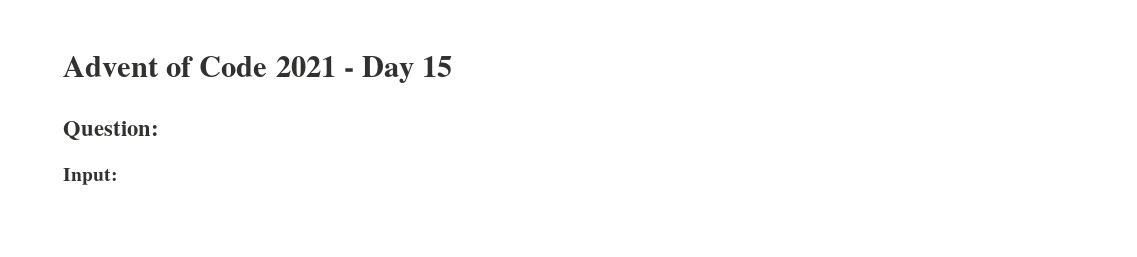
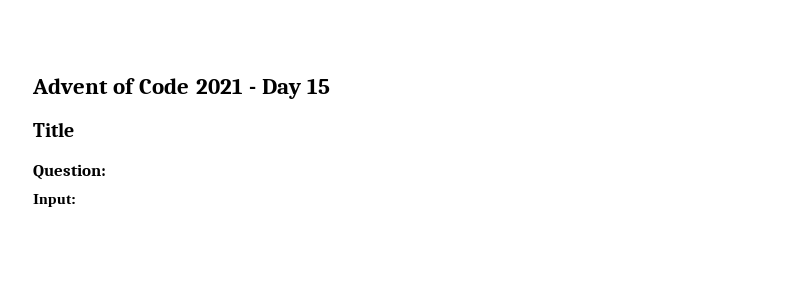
+ Title

